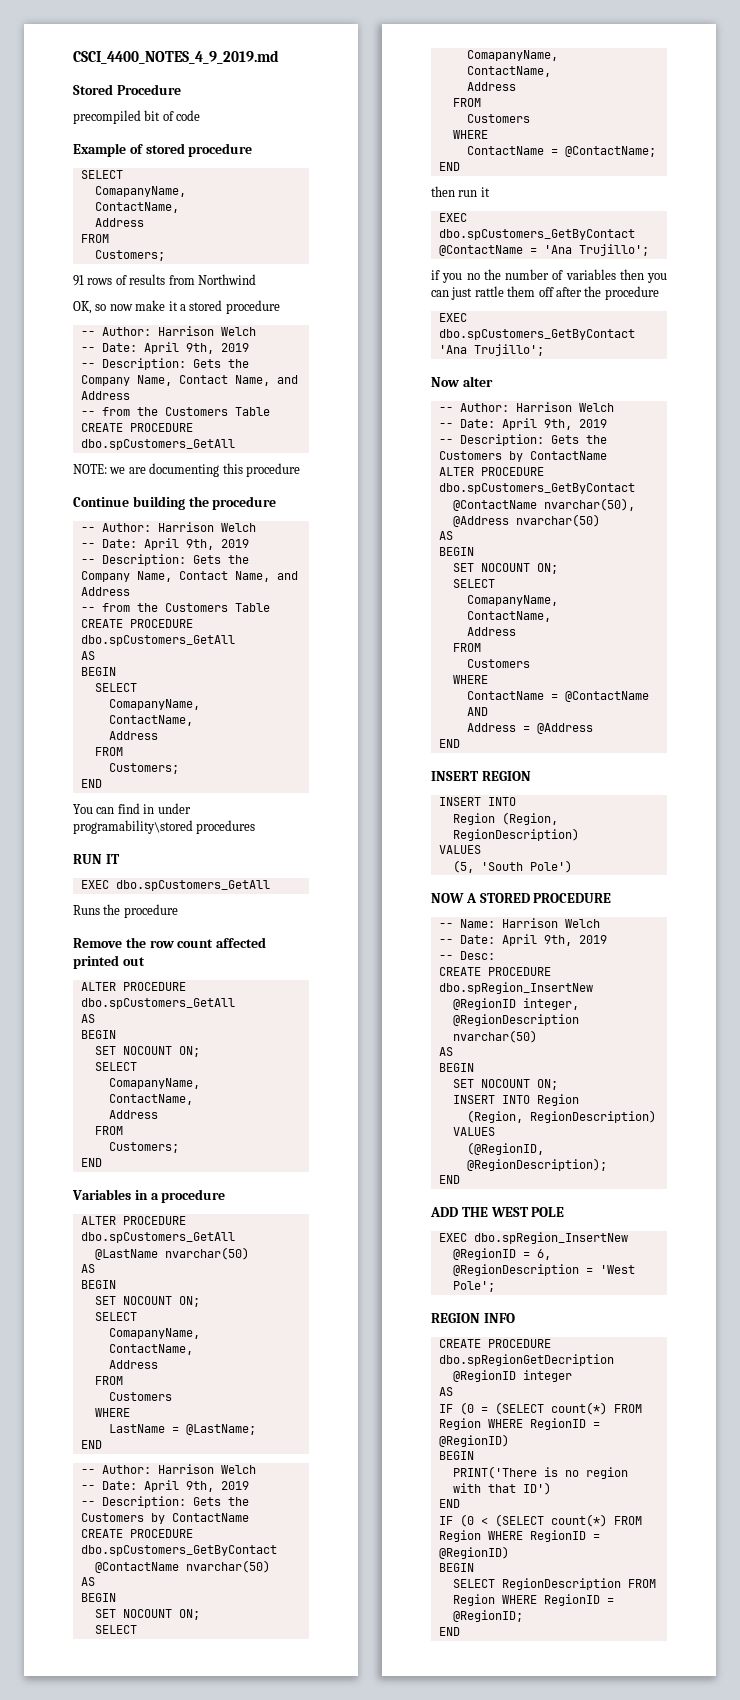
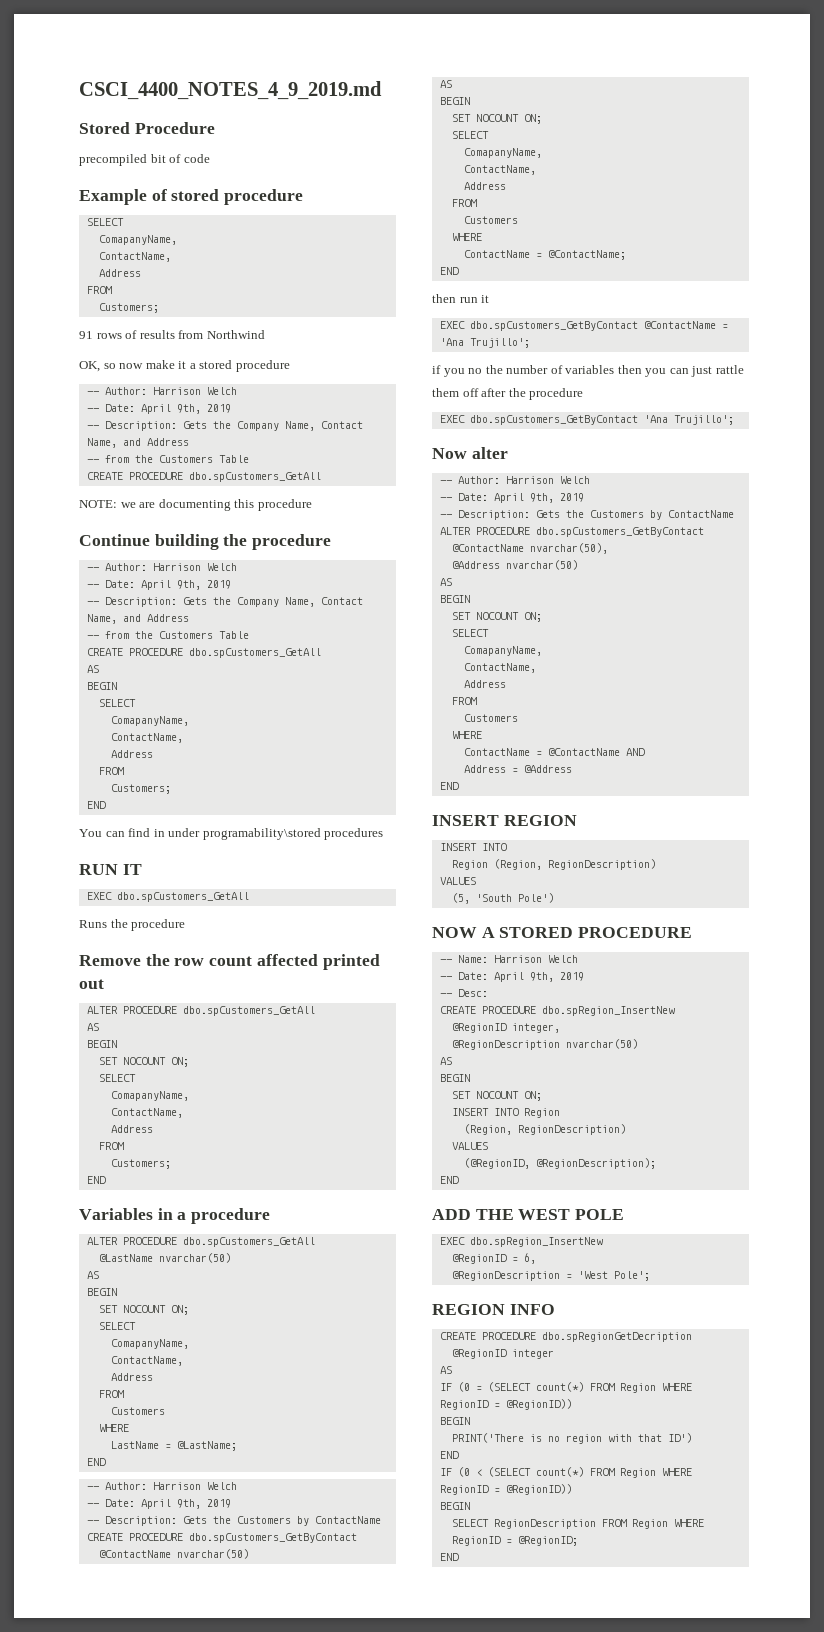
- IF (0 = (SELECT count(*) FROM Region WHERE RegionID = @RegionID)
+ IF (0 = (SELECT count(*) FROM Region WHERE RegionID = @RegionID))
- IF (0 < (SELECT count(*) FROM Region WHERE RegionID = @RegionID)
+ IF (0 < (SELECT count(*) FROM Region WHERE RegionID = @RegionID))

